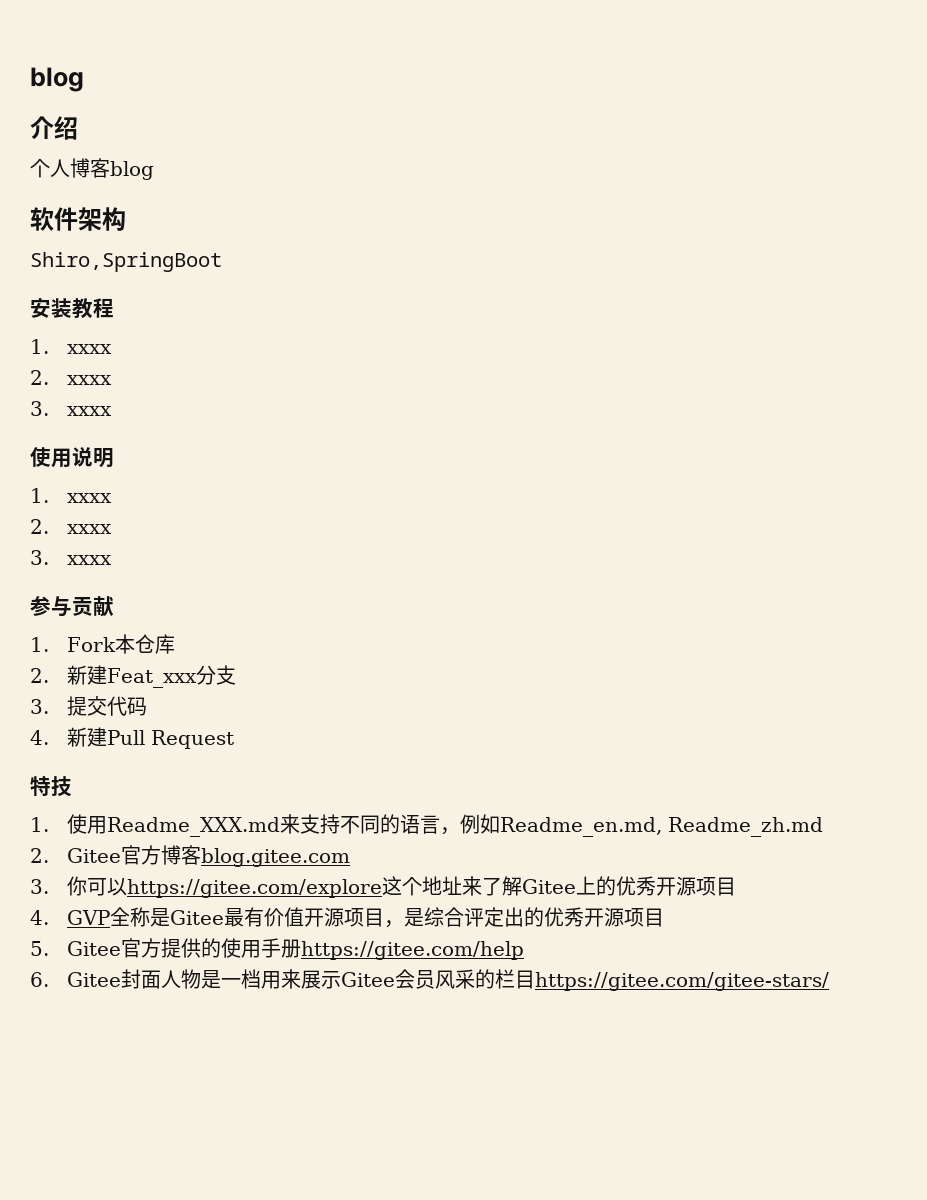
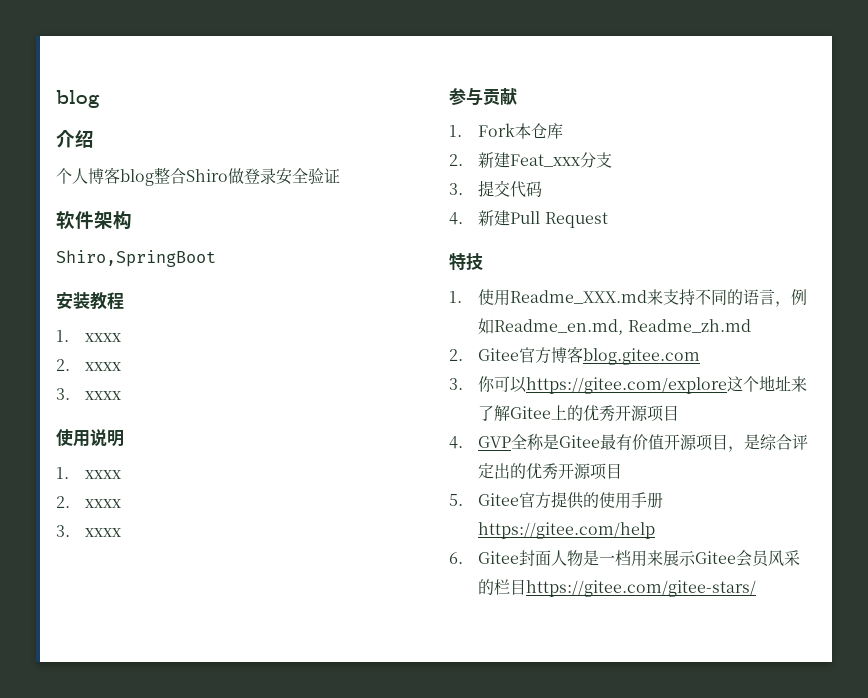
- 个人博客blog
+ 个人博客blog整合Shiro做登录安全验证

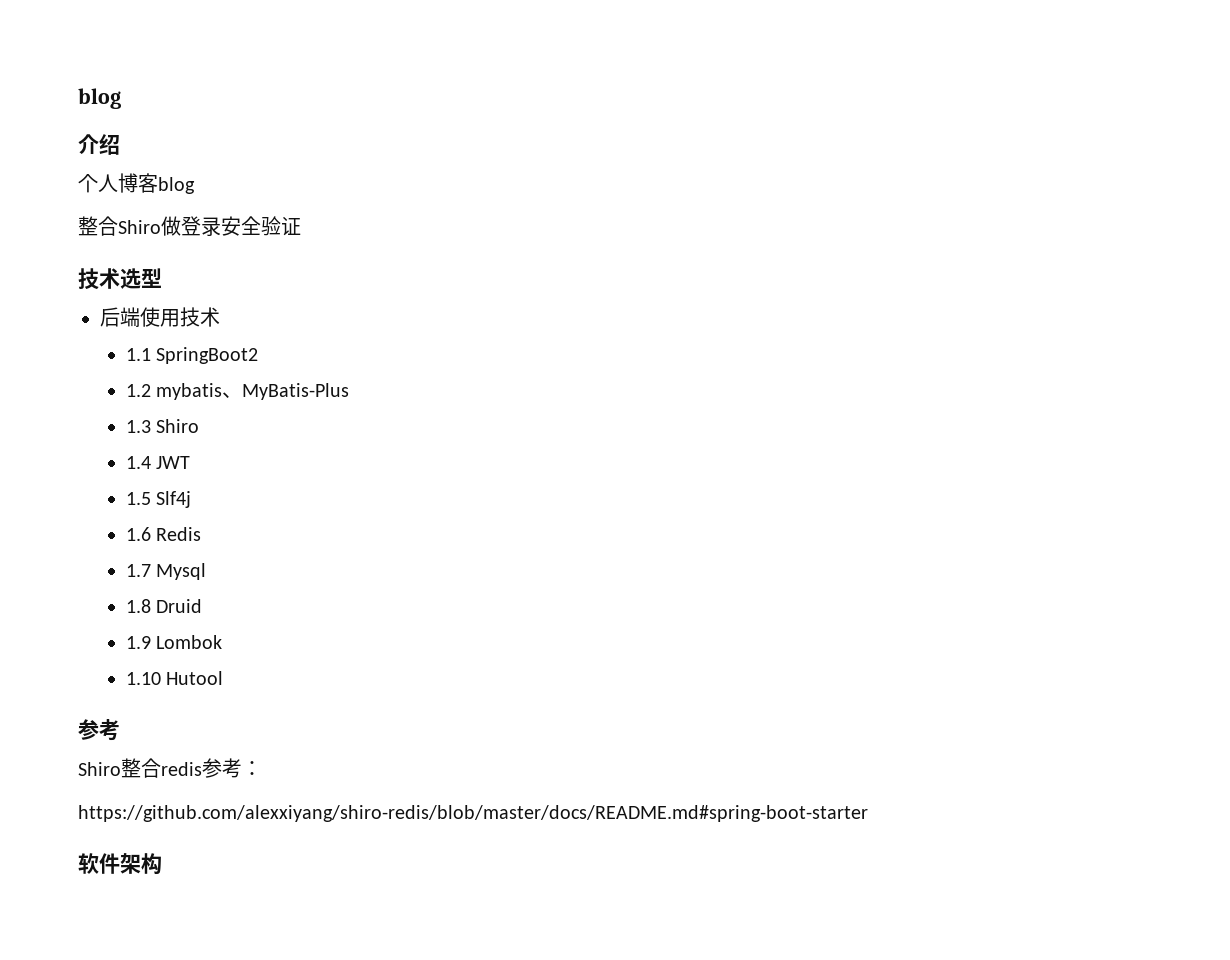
- 个人博客blog整合Shiro做登录安全验证
+ 个人博客blog
+ 整合Shiro做登录安全验证
+ 技术选型
+ 后端使用技术
+ 1.1 SpringBoot2
+ 1.2 mybatis、MyBatis-Plus
+ 1.3 Shiro
+ 1.4 JWT
+ 1.5 Slf4j
+ 1.6 Redis
+ 1.7 Mysql
+ 1.8 Druid
+ 1.9 Lombok
+ 1.10 Hutool
+ 参考
+ Shiro整合redis参考：
+ https://github.com/alexxiyang/shiro-redis/blob/master/docs/README.md#spring-boot-starter
  软件架构
- Shiro,SpringBoot
- 安装教程
- 1. xxxx
- 2. xxxx
- 3. xxxx
- 使用说明
- 1. xxxx
- 2. xxxx
- 3. xxxx
- 参与贡献
- 1. Fork本仓库
- 2.新建Feat_xxx分支
- 3.提交代码
- 4.新建Pull Request
- 特技
- 1.使用Readme_XXX.md来支持不同的语言，例如Readme_en.md, Readme_zh.md
- 2. Gitee官方博客blog.gitee.com
- 3.你可以https://gitee.com/explore这个地址来了解Gitee上的优秀开源项目
- 4. GVP全称是Gitee最有价值开源项目，是综合评定出的优秀开源项目
- 5. Gitee官方提供的使用手册https://gitee.com/help
- 6. Gitee封面人物是一档用来展示Gitee会员风采的栏目https://gitee.com/gitee-stars/

